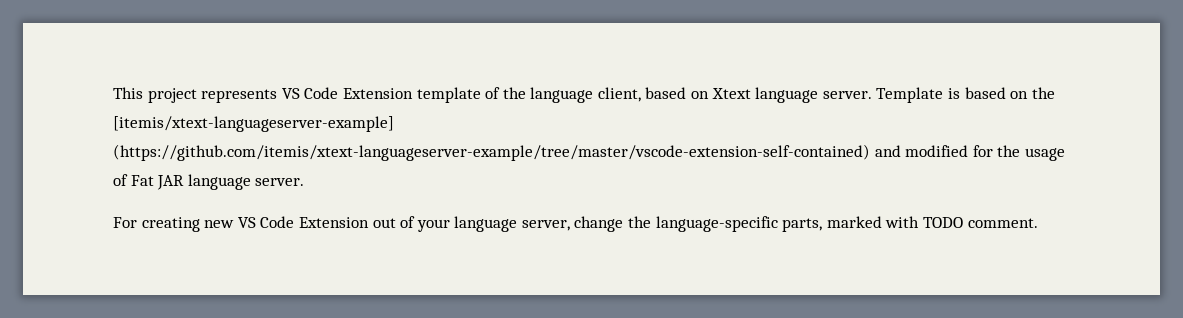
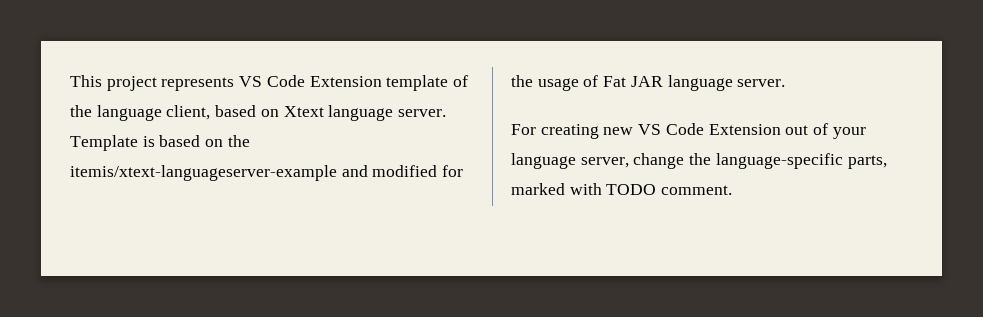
- Template is based on the [itemis/xtext-languageserver-example] (https://github.com/itemis/xtext-languageserver-example/tree/master/vscode-extension-self-contained) and modified for the usage of Fat JAR language server.
+ Template is based on the itemis/xtext-languageserver-example and modified for the usage of Fat JAR language server.

